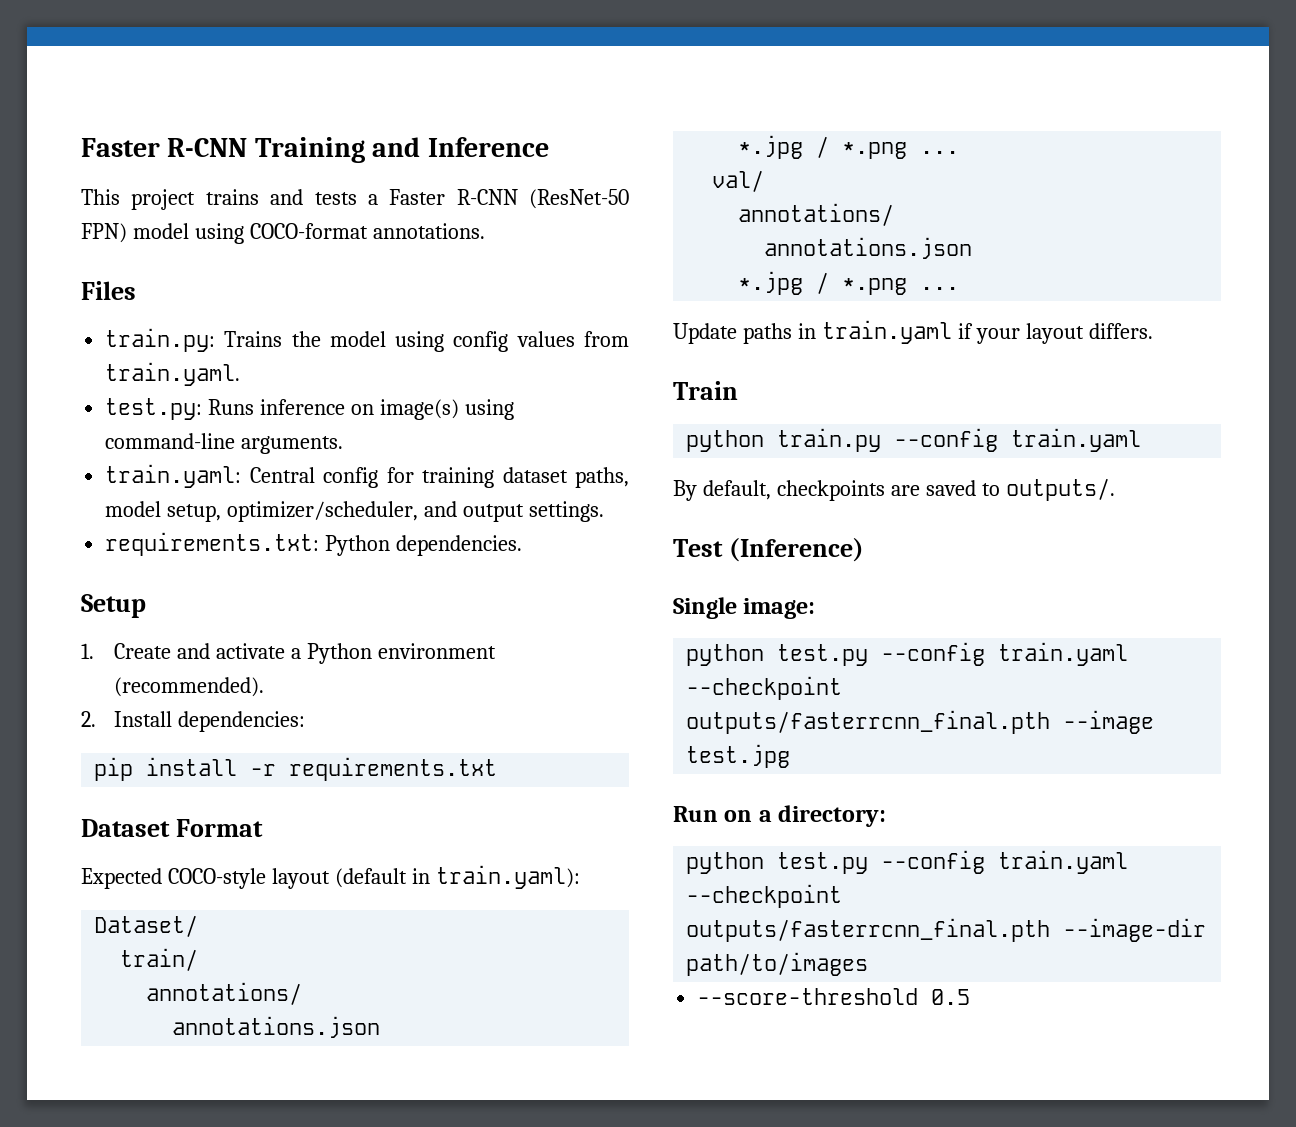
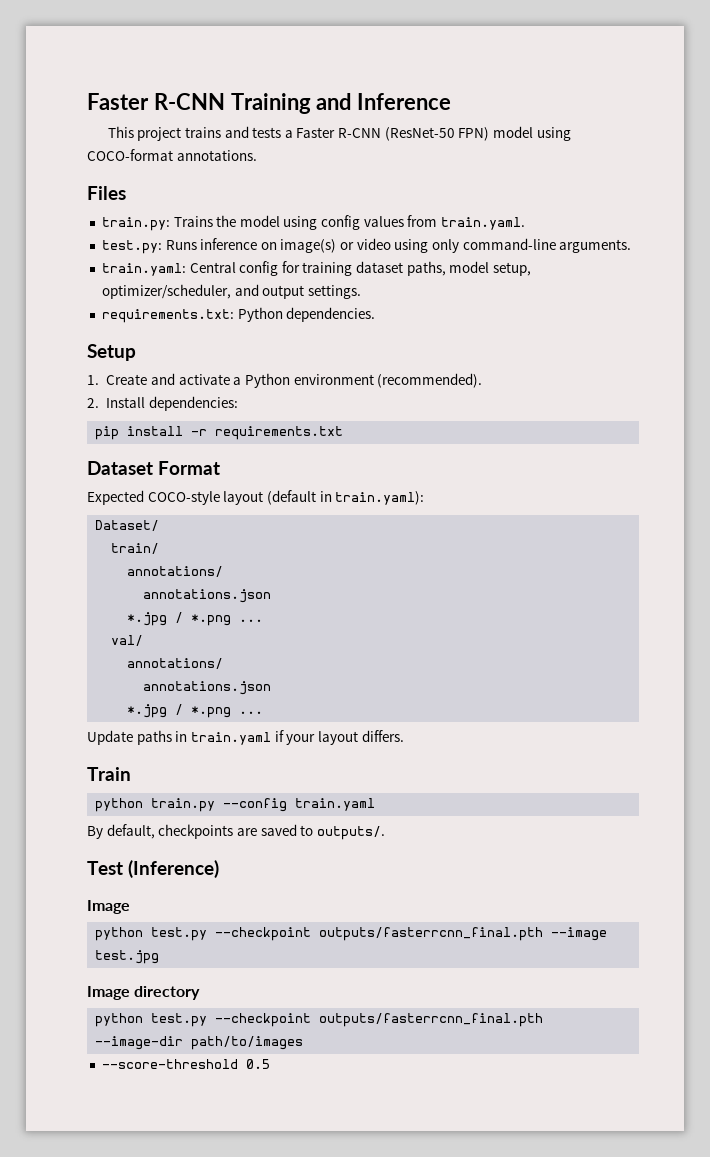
- test.py: Runs inference on image(s) using command-line arguments.
+ test.py: Runs inference on image(s) or video using only command-line arguments.
  Test (Inference)
- Single image:
- python test.py --config train.yaml --checkpoint outputs/fasterrcnn_final.pth --image test.jpg
+ Image
+ python test.py --checkpoint outputs/fasterrcnn_final.pth --image test.jpg
- Run on a directory:
- python test.py --config train.yaml --checkpoint outputs/fasterrcnn_final.pth --image-dir path/to/images
+ Image directory
+ python test.py --checkpoint outputs/fasterrcnn_final.pth --image-dir path/to/images

